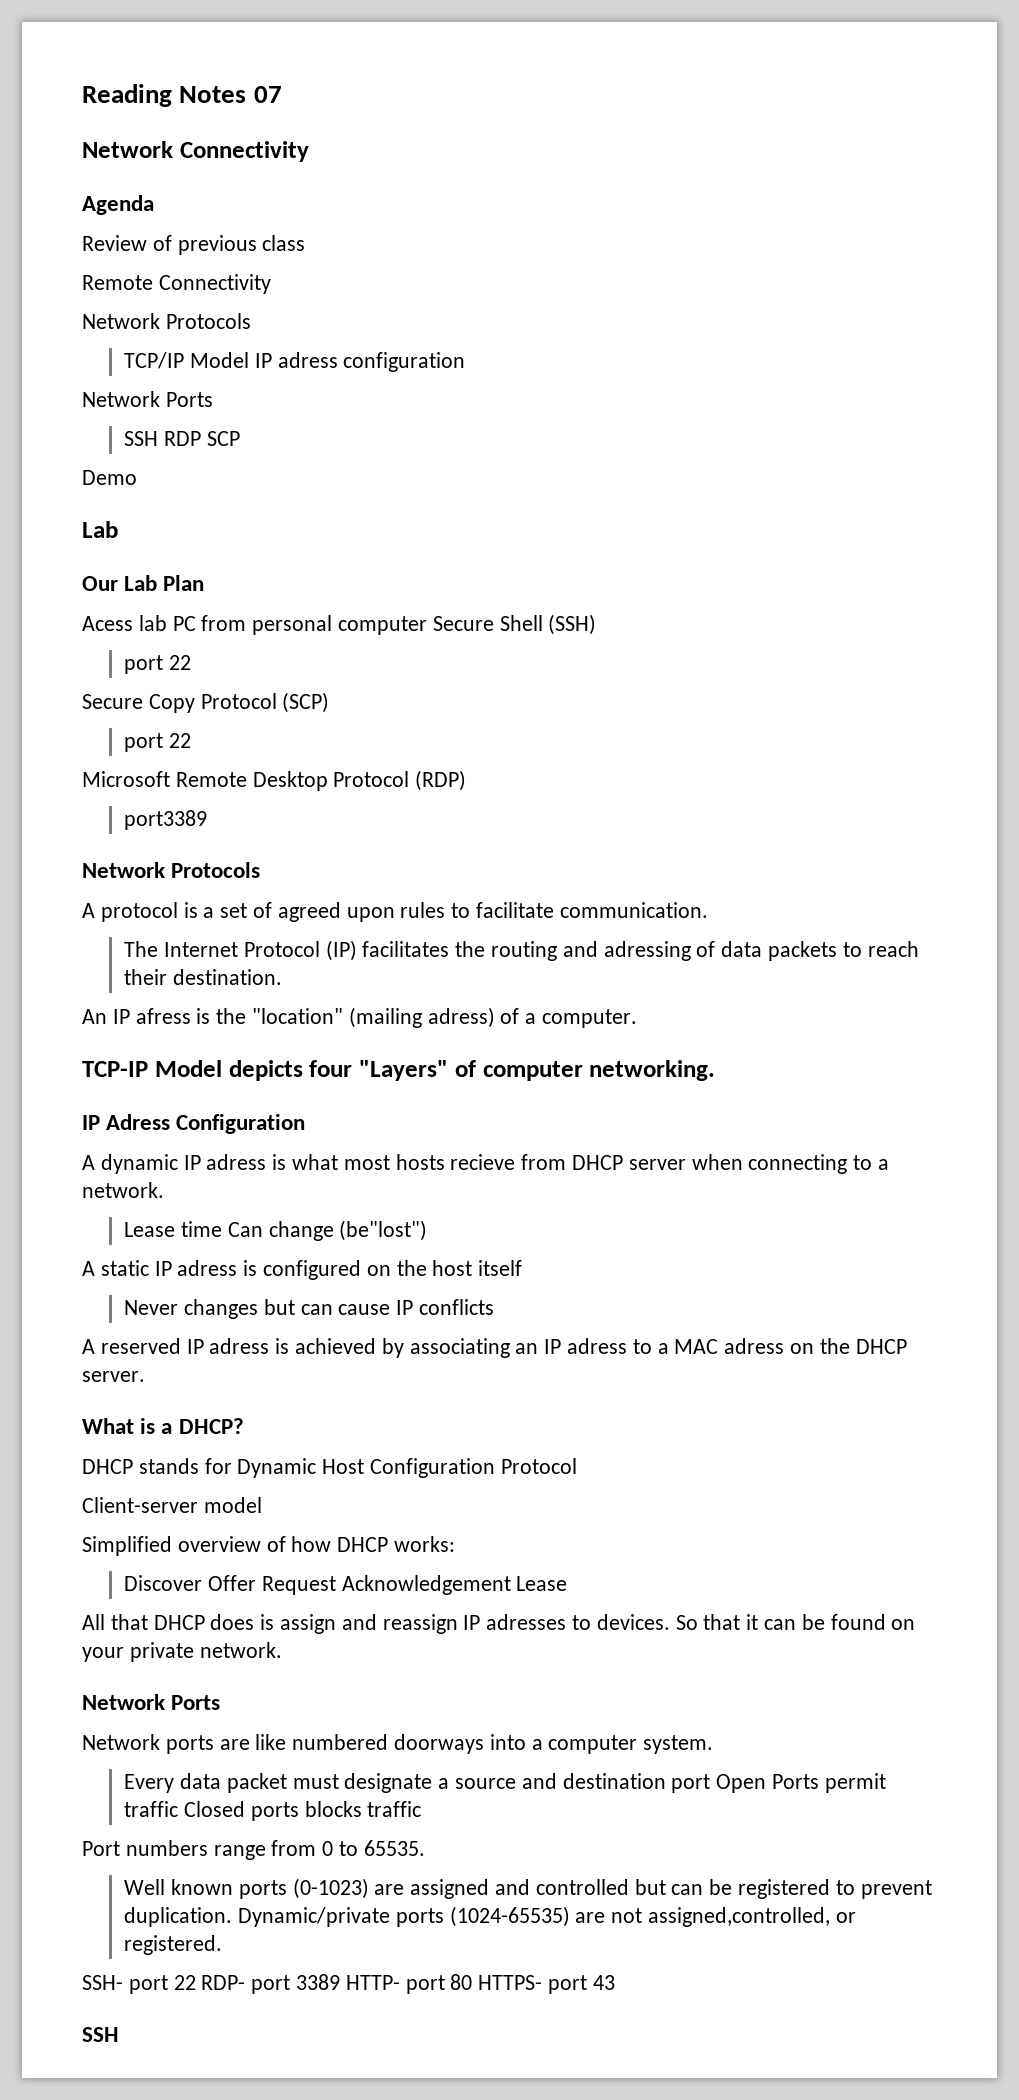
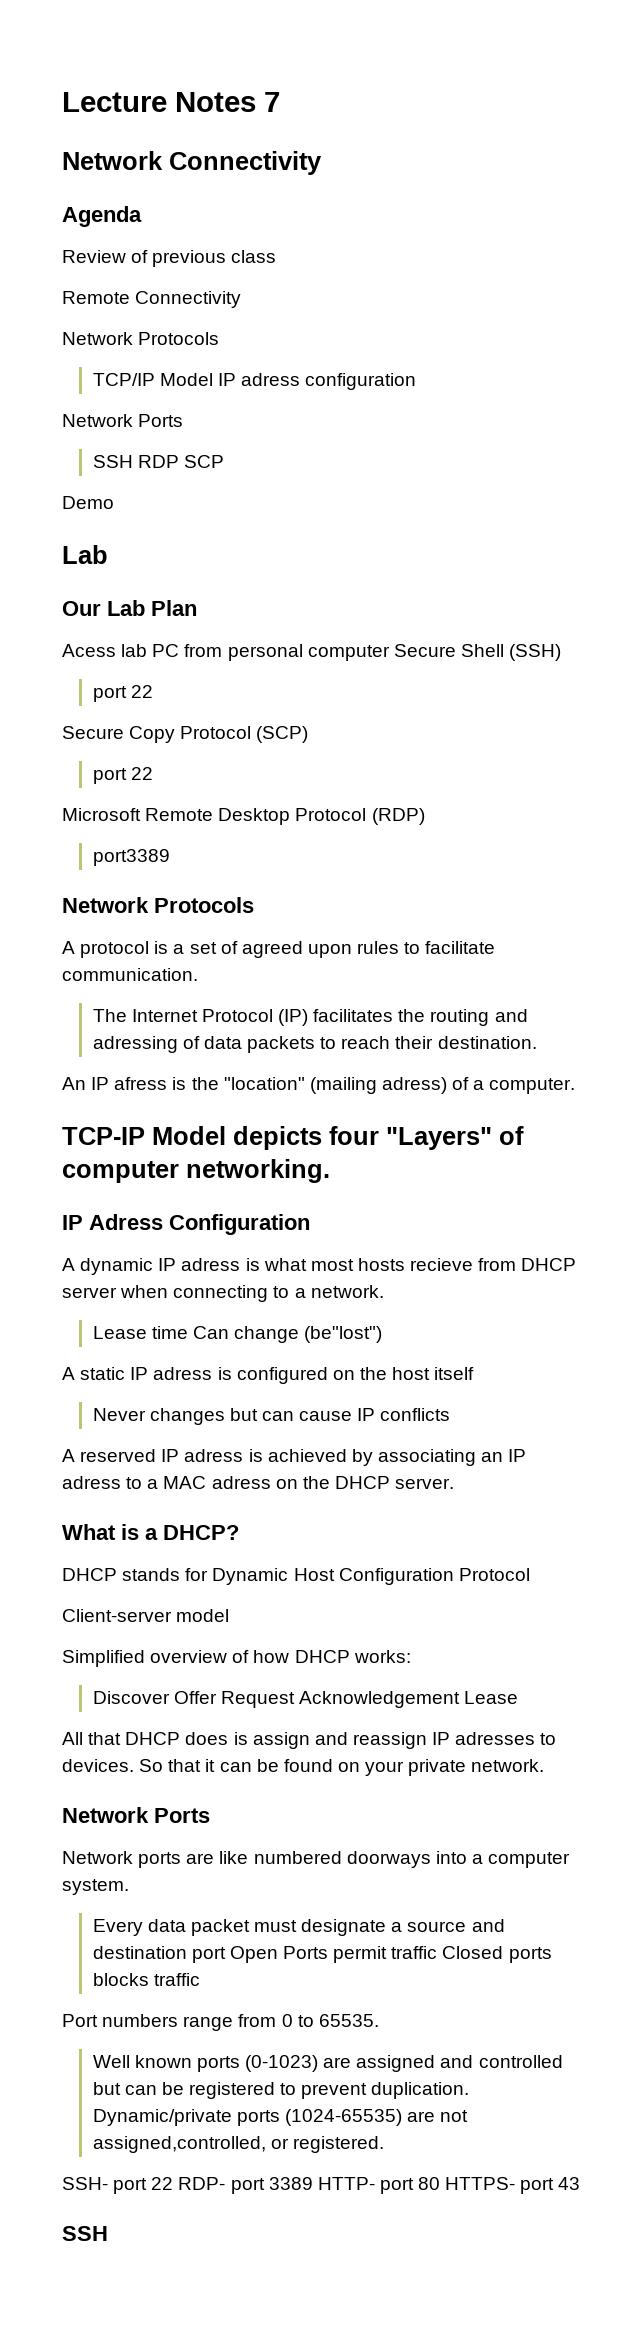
- Reading Notes 07
+ Lecture Notes 7

